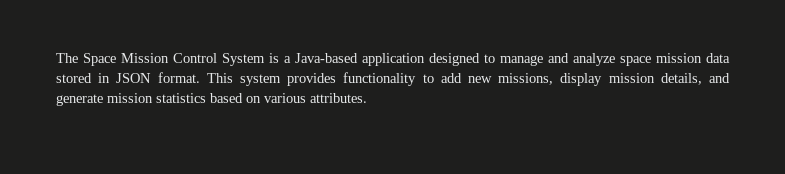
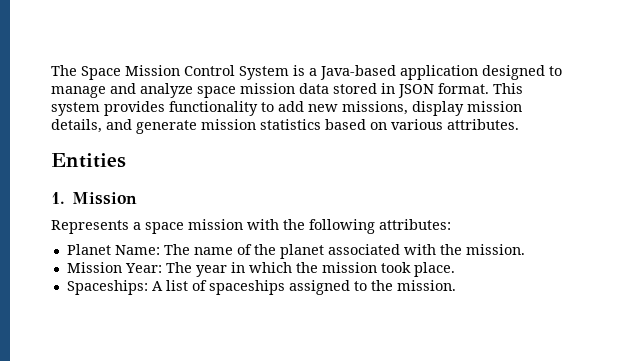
+ Entities
+ 1. Mission
+ Represents a space mission with the following attributes:
+ Planet Name: The name of the planet associated with the mission.
+ Mission Year: The year in which the mission took place.
+ Spaceships: A list of spaceships assigned to the mission.

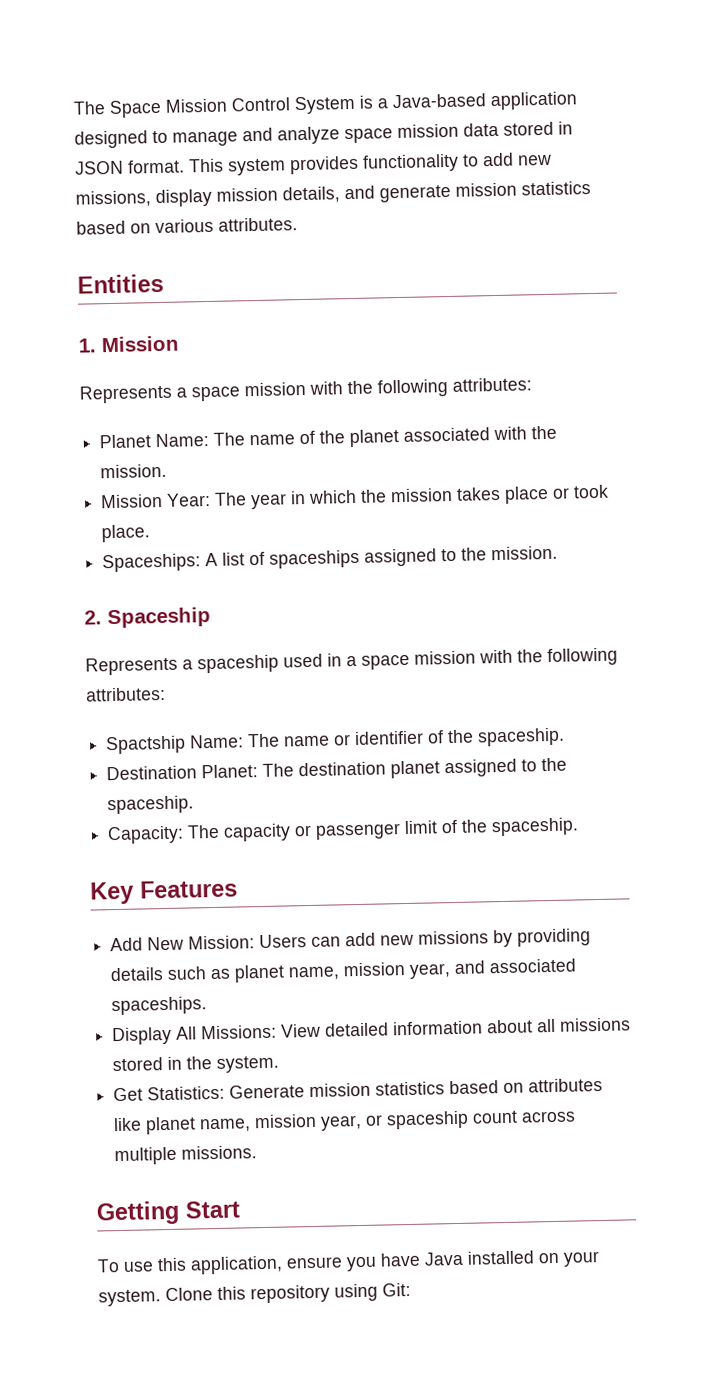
- Mission Year: The year in which the mission took place.
+ Mission Year: The year in which the mission takes place or took place.
+ 2. Spaceship
+ Represents a spaceship used in a space mission with the following attributes:
+ Spactship Name: The name or identifier of the spaceship.
+ Destination Planet: The destination planet assigned to the spaceship.
+ Capacity: The capacity or passenger limit of the spaceship.
+ Key Features
+ Add New Mission: Users can add new missions by providing details such as planet name, mission year, and associated spaceships.
+ Display All Missions: View detailed information about all missions stored in the system.
+ Get Statistics: Generate mission statistics based on attributes like planet name, mission year, or spaceship count across multiple missions.
+ Getting Start
+ To use this application, ensure you have Java installed on your system. Clone this repository using Git:

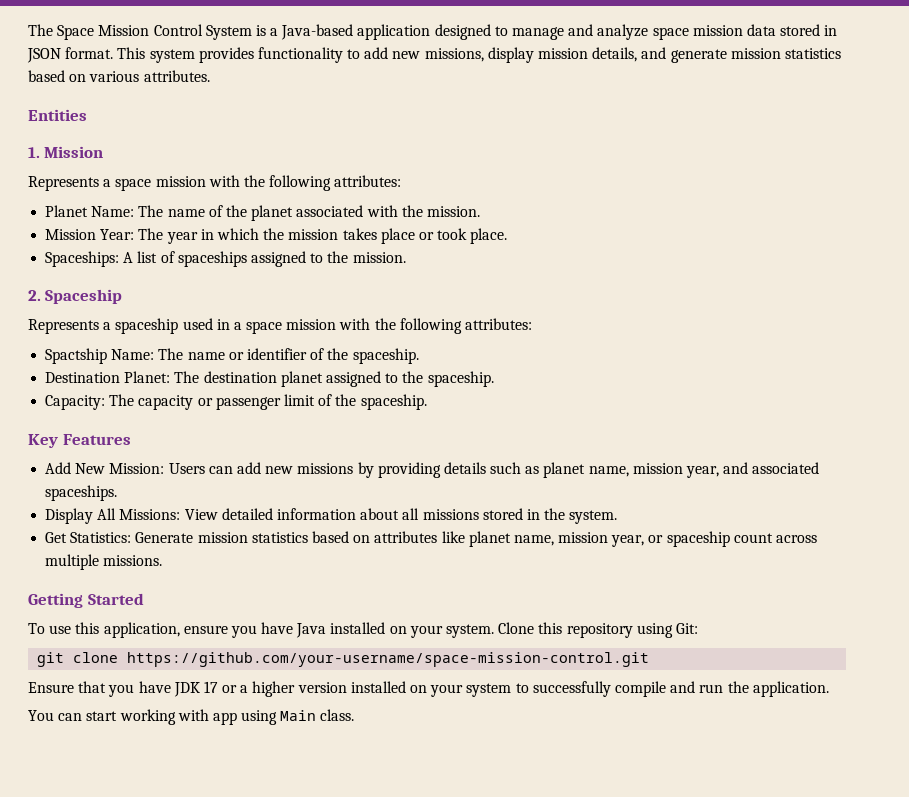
- Getting Start
+ Getting Started
+ git clone https://github.com/your-username/space-mission-control.git
+ Ensure that you have JDK 17 or a higher version installed on your system to successfully compile and run the application.
+ You can start working with app using Main class.

